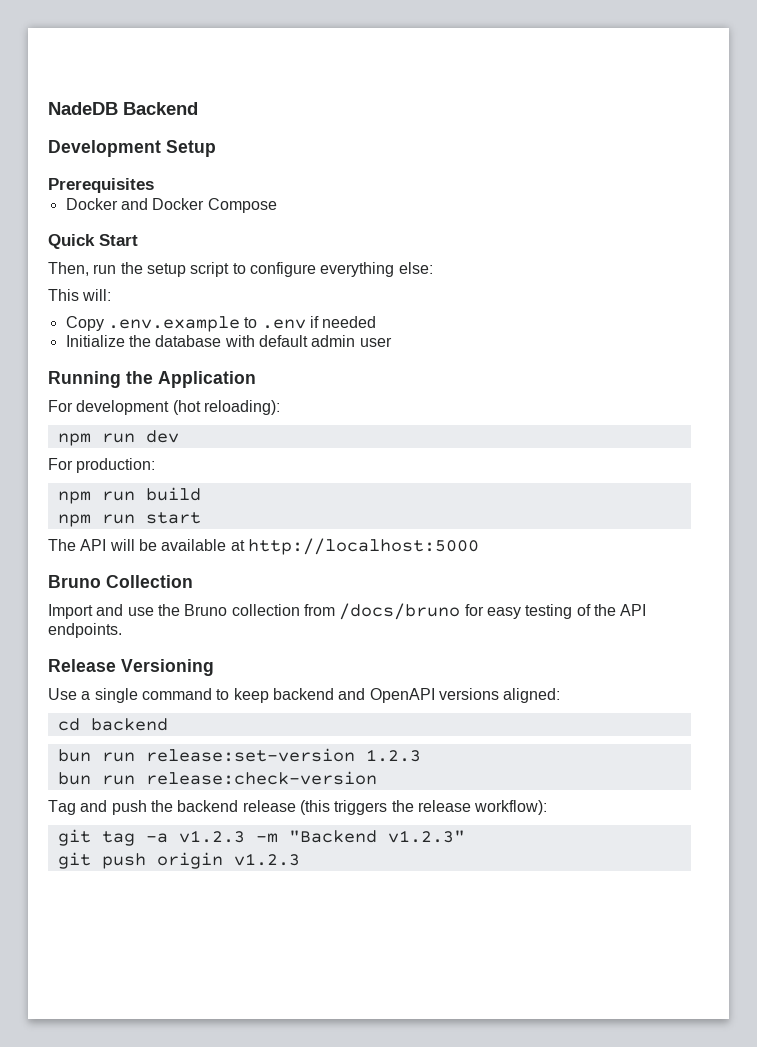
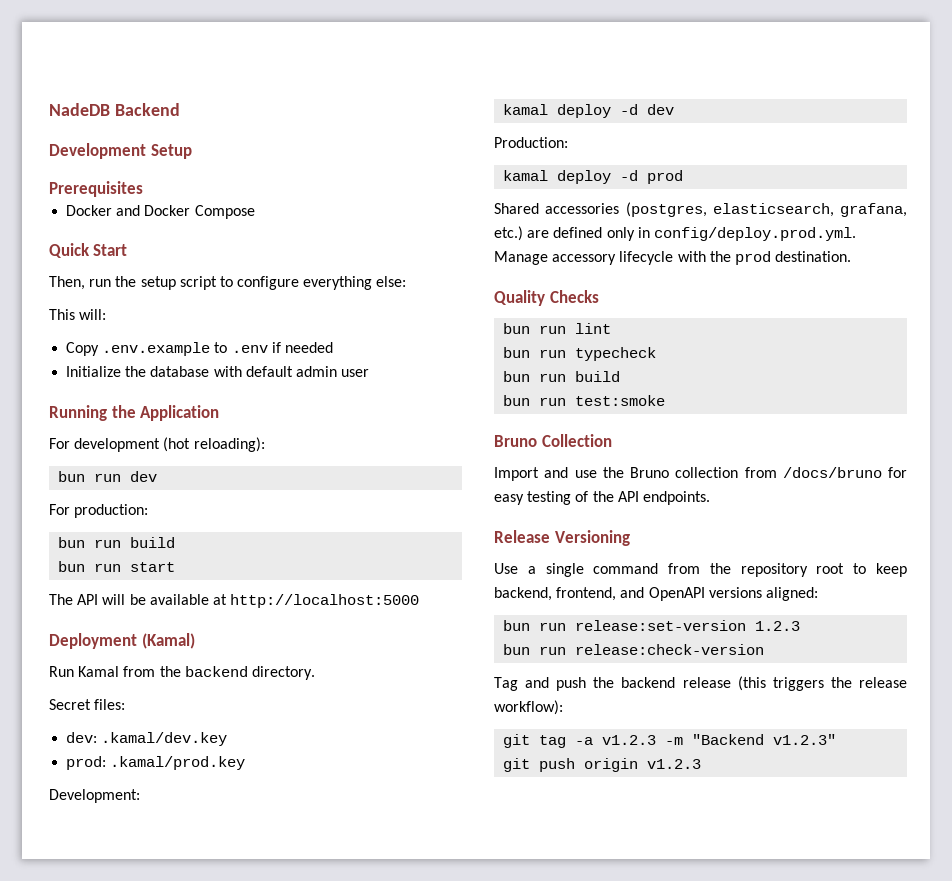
- npm run dev
+ bun run dev
  For production:
- npm run build
- npm run start
+ bun run build
+ bun run start
+ Deployment (Kamal)
+ Run Kamal from the backend directory.
+ Secret files:
+ dev: .kamal/dev.key
+ prod: .kamal/prod.key
+ Development:
+ kamal deploy -d dev
+ Production:
+ kamal deploy -d prod
+ Shared accessories (postgres, elasticsearch, grafana, etc.) are defined only in config/deploy.prod.yml. Manage accessory lifecycle with the prod destination.
+ Quality Checks
+ bun run lint
+ bun run typecheck
+ bun run build
+ bun run test:smoke
- Use a single command to keep backend and OpenAPI versions aligned:
+ Use a single command from the repository root to keep backend, frontend, and OpenAPI versions aligned:
- cd backend

